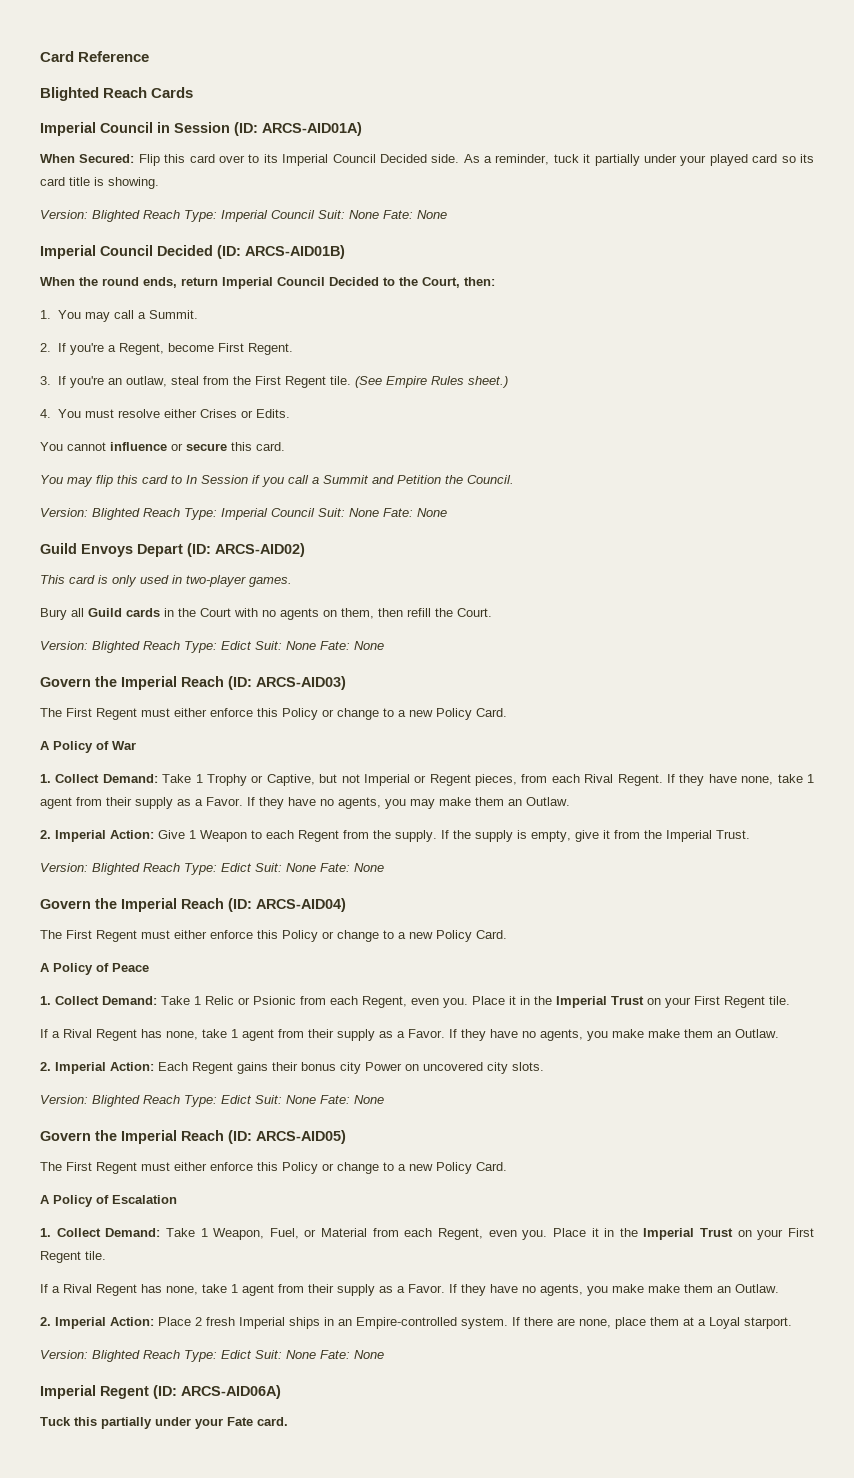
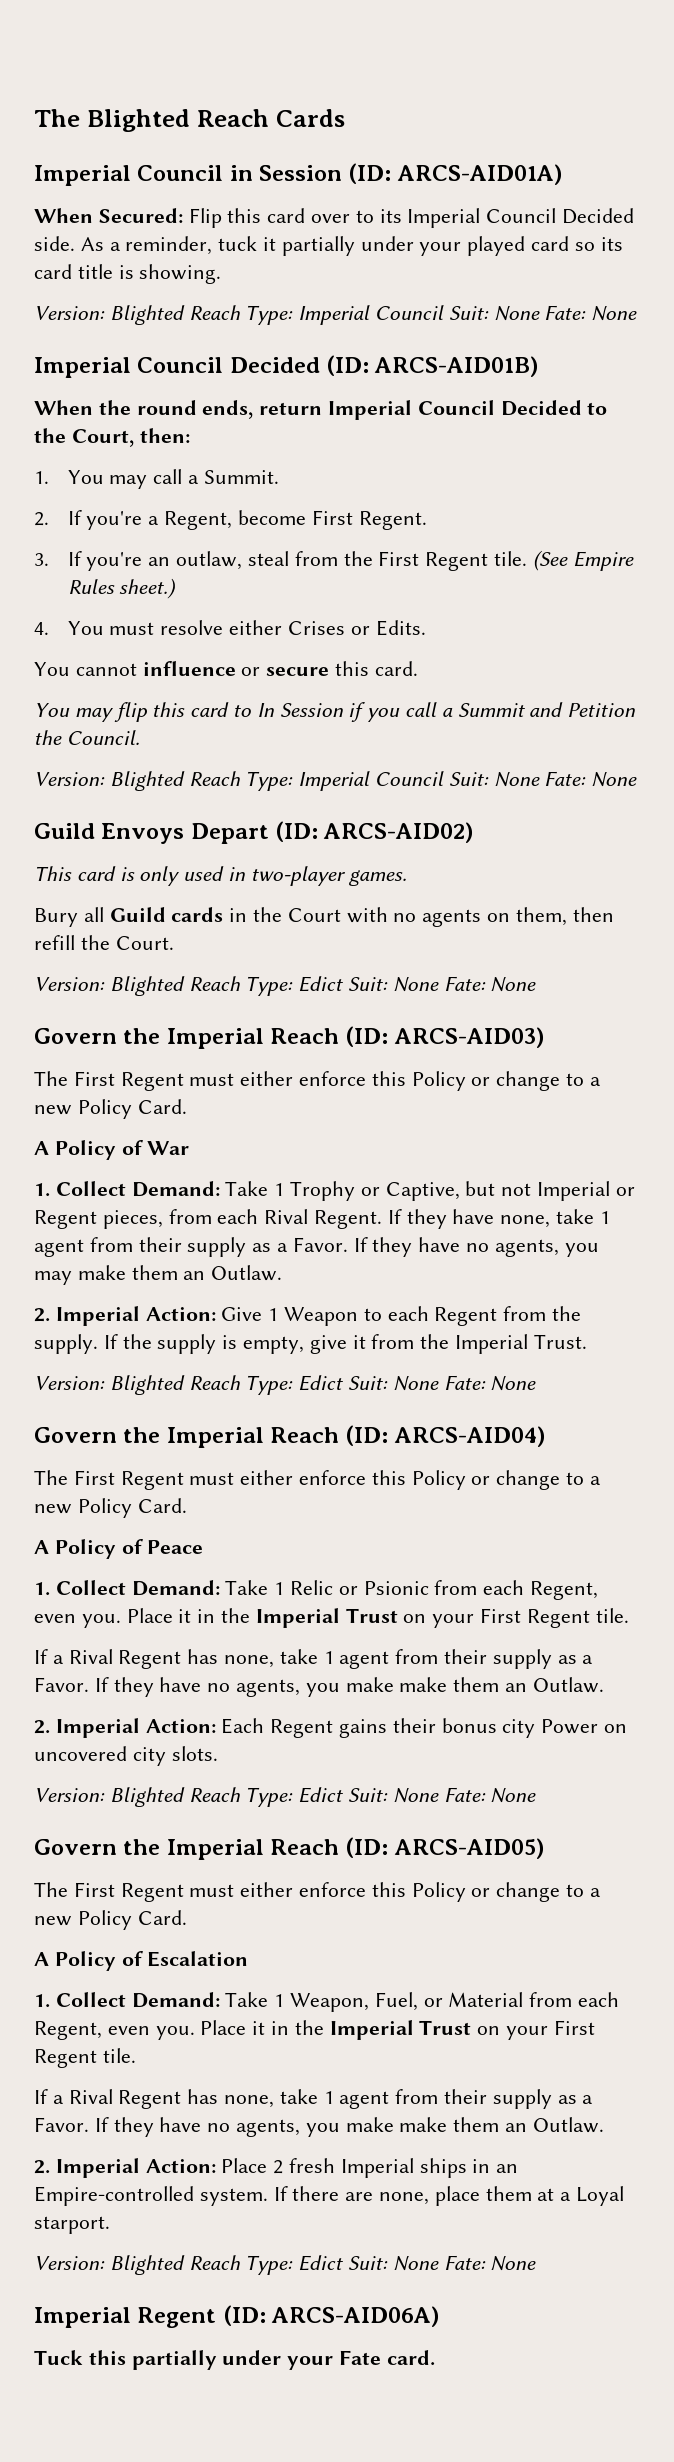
- Card Reference
- Blighted Reach Cards
+ The Blighted Reach Cards

